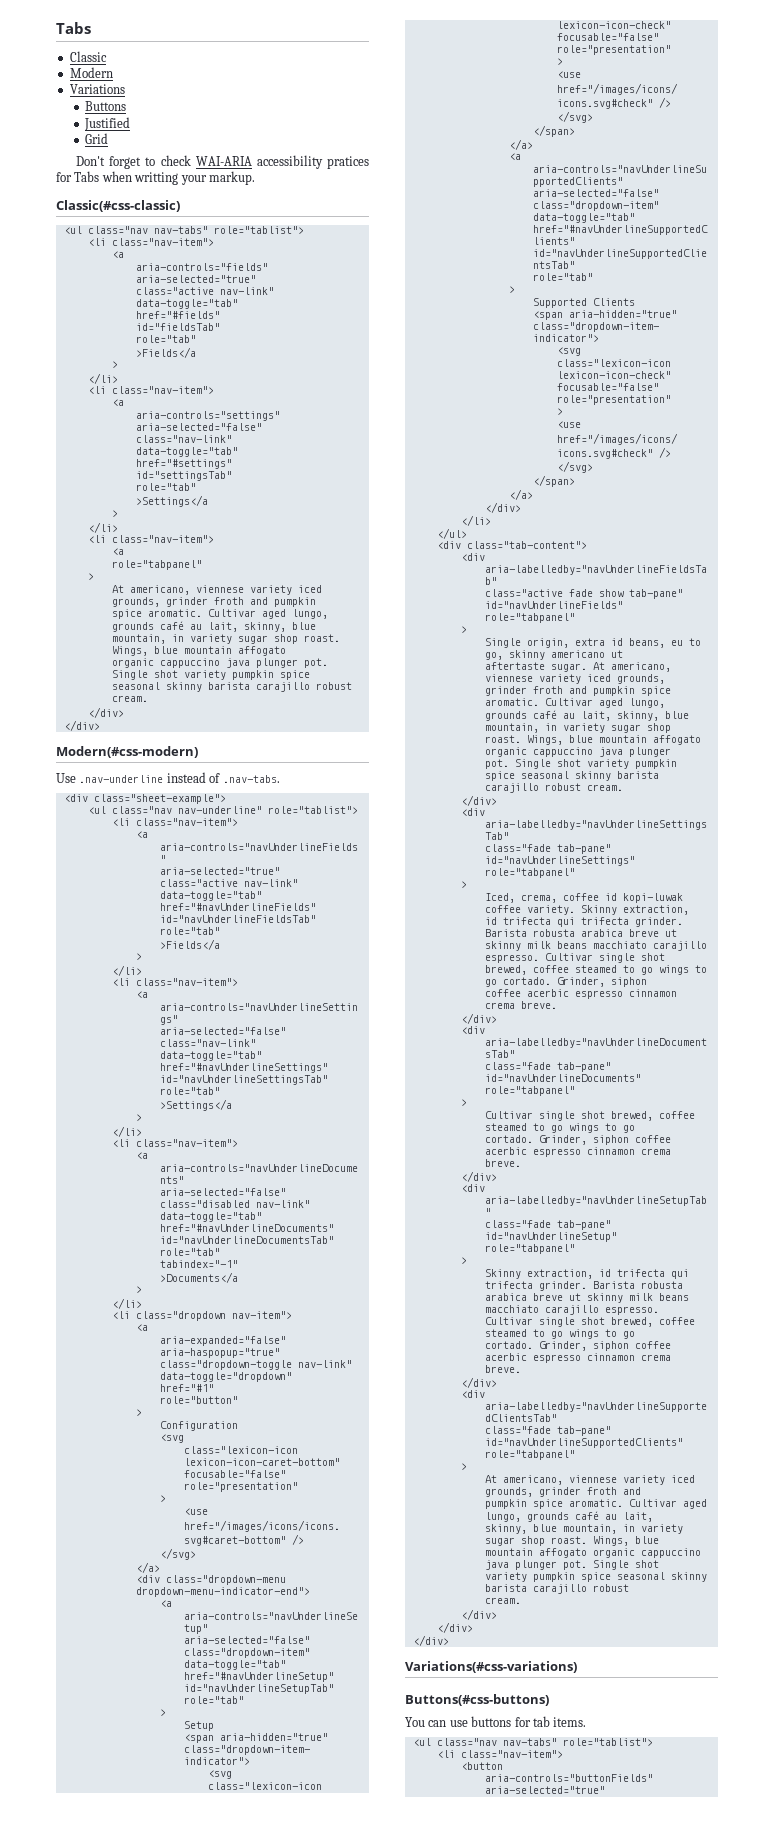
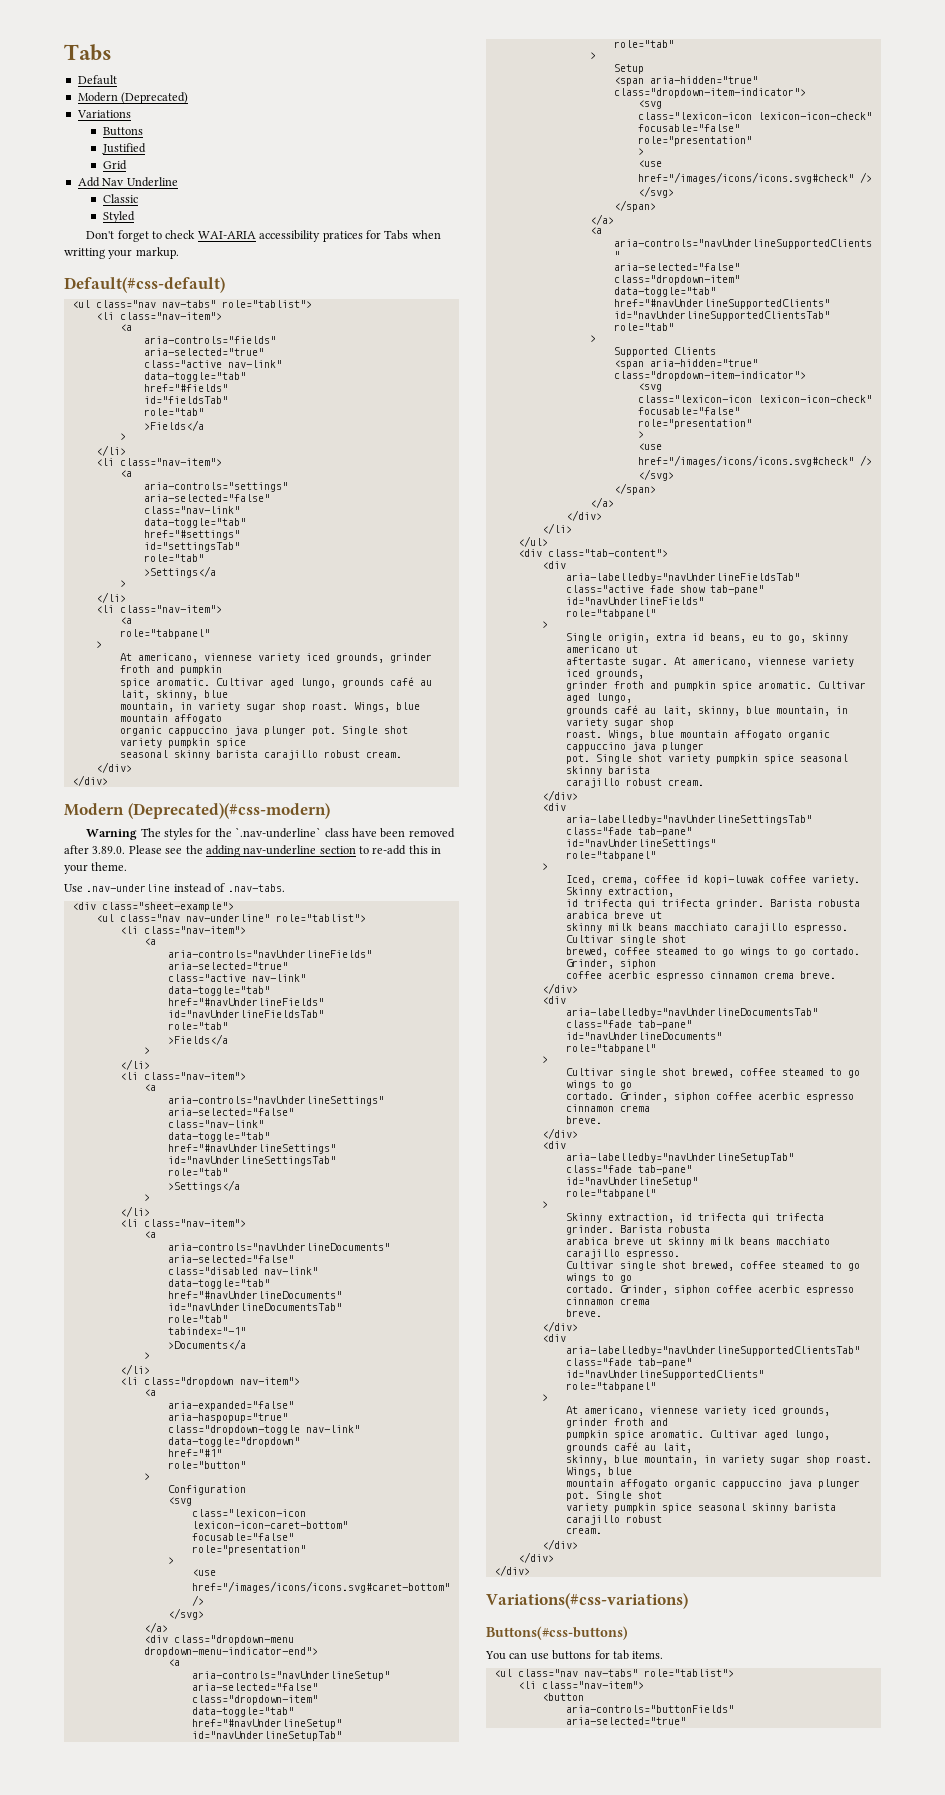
- Classic
- Modern
+ Default
+ Modern (Deprecated)
+ Add Nav Underline
+ Classic
+ Styled
- Classic(#css-classic)
+ Default(#css-default)
- Modern(#css-modern)
+ Modern (Deprecated)(#css-modern)
+ Warning The styles for the `.nav-underline` class have been removed after 3.89.0. Please see the adding nav-underline section to re-add this in your theme.

